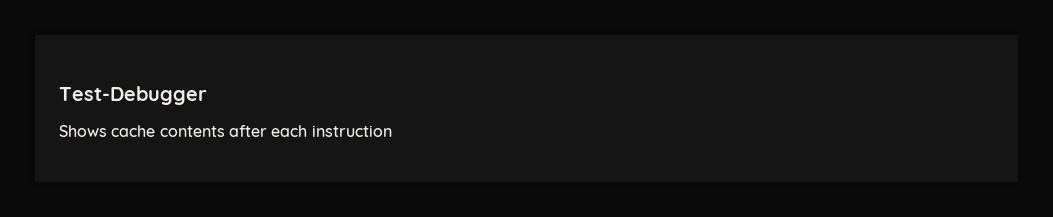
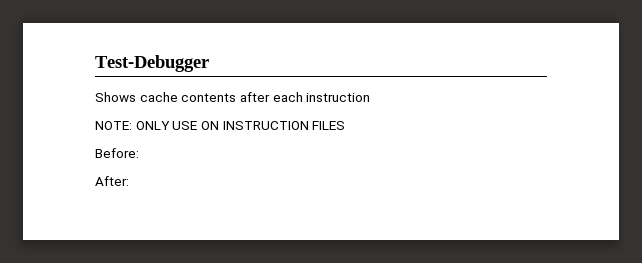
+ NOTE: ONLY USE ON INSTRUCTION FILES
+ Before:
+ After:

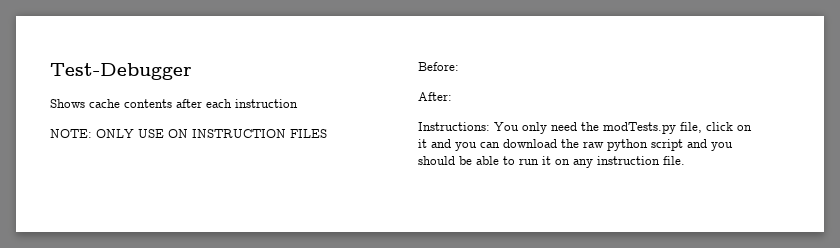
+ Instructions: You only need the modTests.py file, click on it and you can download the raw python script and you should be able to run it on any instruction file.

